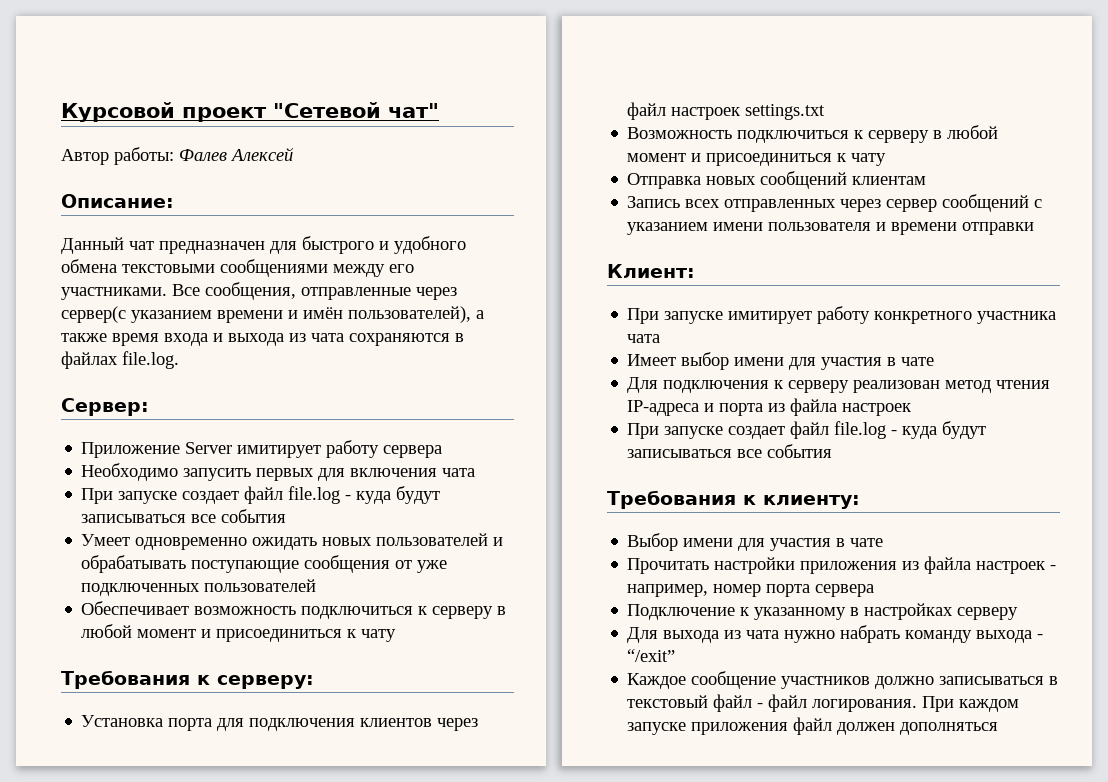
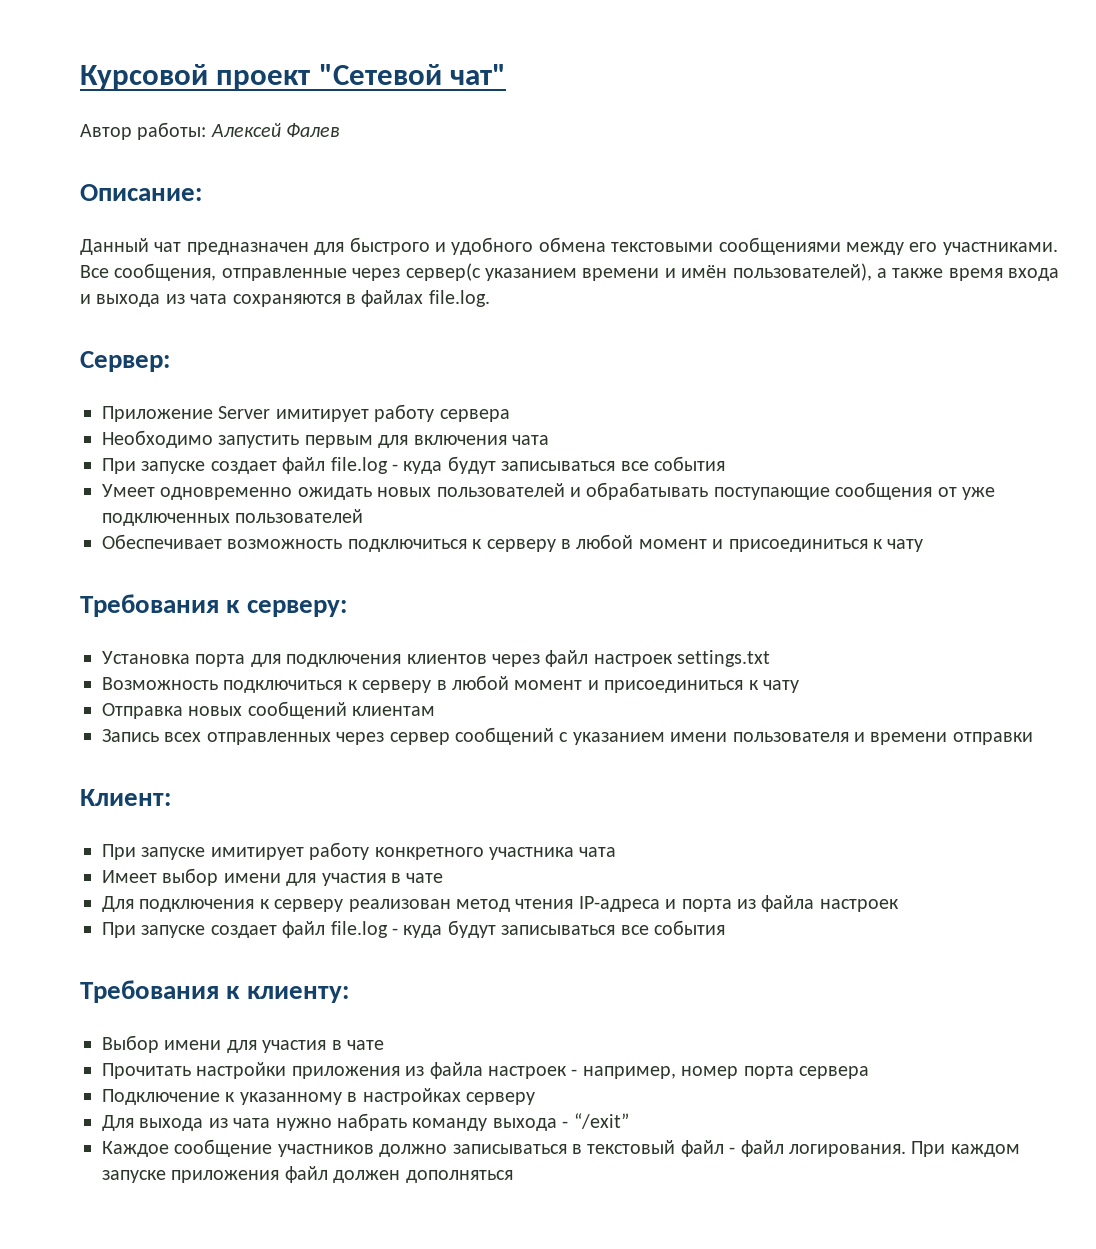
- Автор работы: Фалев Алексей
+ Автор работы: Алексей Фалев
- Необходимо запусить первых для включения чата
+ Необходимо запустить первым для включения чата

